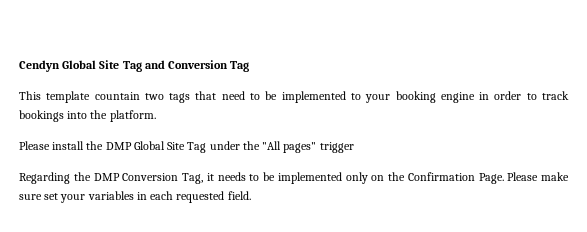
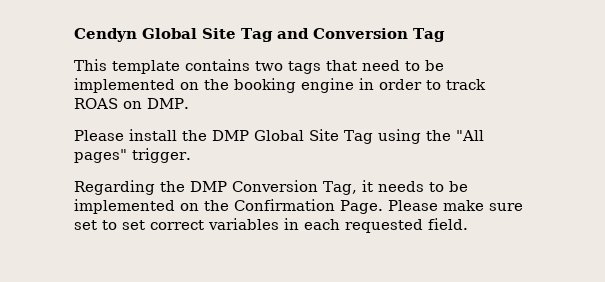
- This template countain two tags that need to be implemented to your booking engine in order to track bookings into the platform.
+ This template contains two tags that need to be implemented on the booking engine in order to track ROAS on DMP.
- Please install the DMP Global Site Tag under the "All pages" trigger
+ Please install the DMP Global Site Tag using the "All pages" trigger.
- Regarding the DMP Conversion Tag, it needs to be implemented only on the Confirmation Page.
+ Regarding the DMP Conversion Tag, it needs to be implemented on the Confirmation Page.
- Please make sure set your variables in each requested field.
+ Please make sure set to set correct variables in each requested field.

